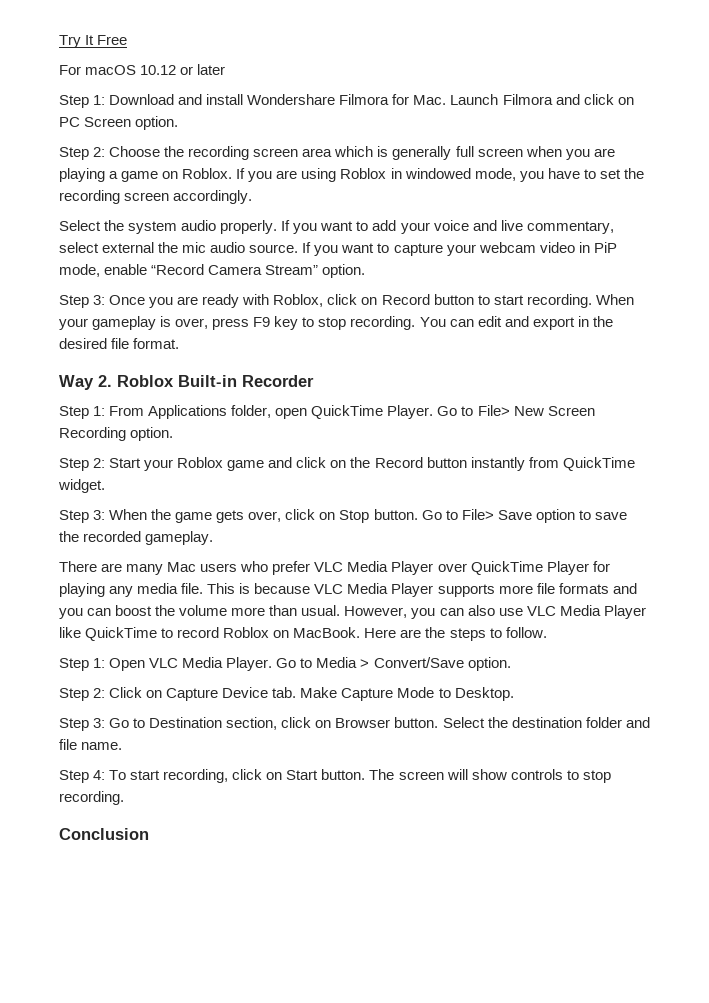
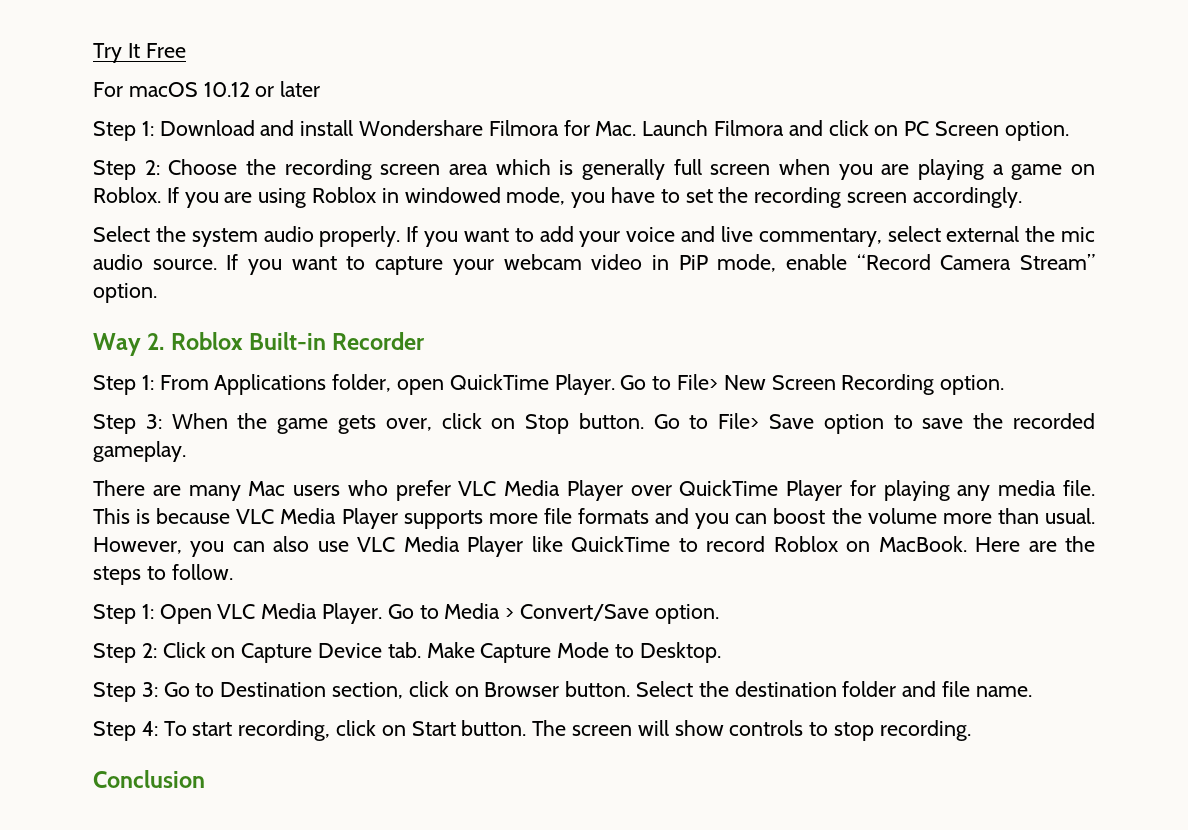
- Step 3: Once you are ready with Roblox, click on Record button to start recording. When your gameplay is over, press F9 key to stop recording. You can edit and export in the desired file format.
- Step 2: Start your Roblox game and click on the Record button instantly from QuickTime widget.

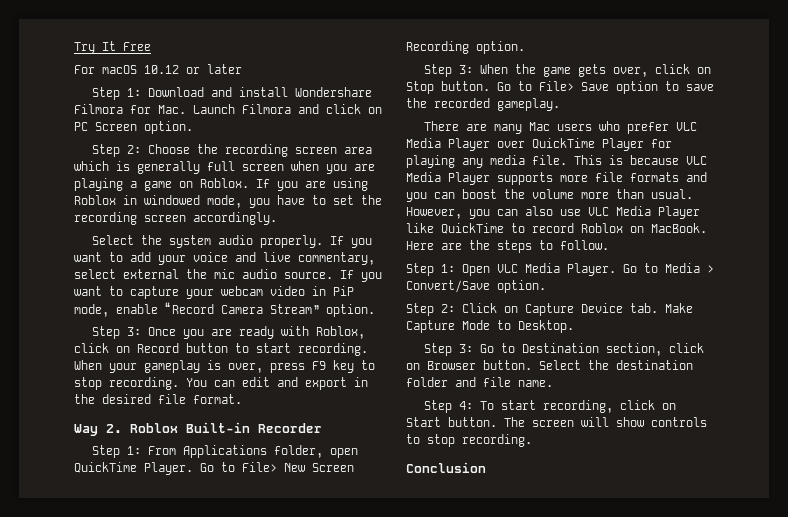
+ Step 3: Once you are ready with Roblox, click on Record button to start recording. When your gameplay is over, press F9 key to stop recording. You can edit and export in the desired file format.

